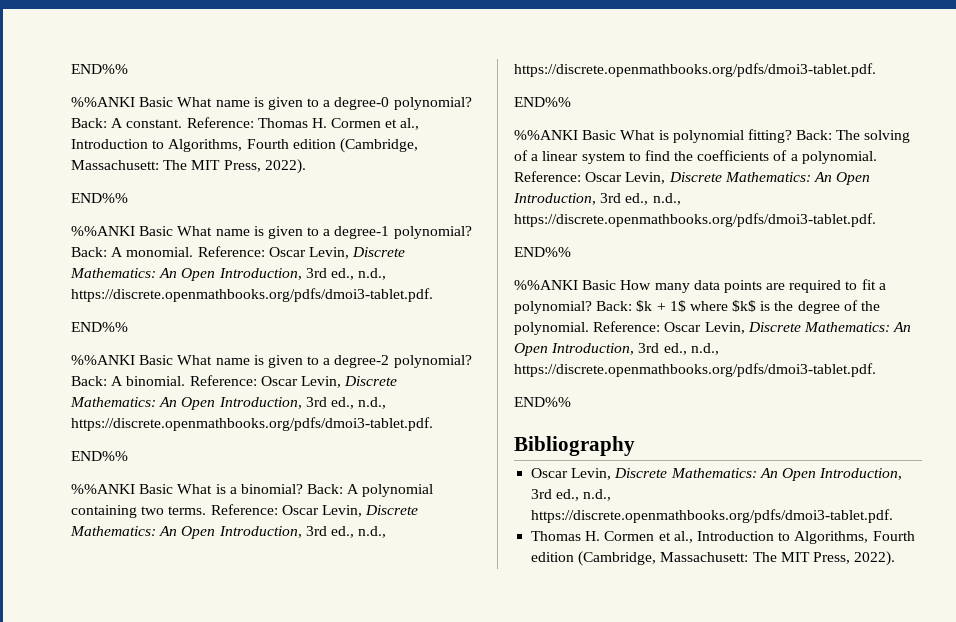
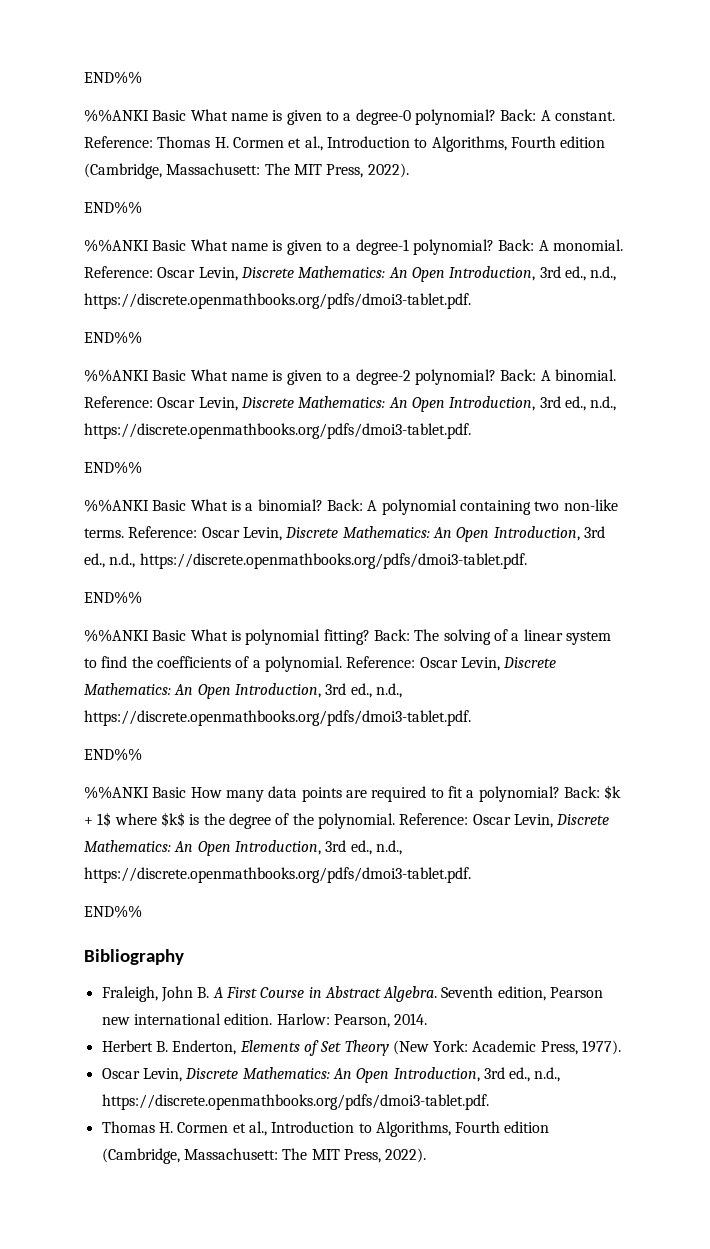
- Back: A polynomial containing two terms.
+ Back: A polynomial containing two non-like terms.
+ Fraleigh, John B. A First Course in Abstract Algebra. Seventh edition, Pearson new international edition. Harlow: Pearson, 2014.
+ Herbert B. Enderton, Elements of Set Theory (New York: Academic Press, 1977).

